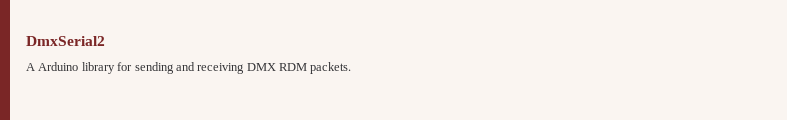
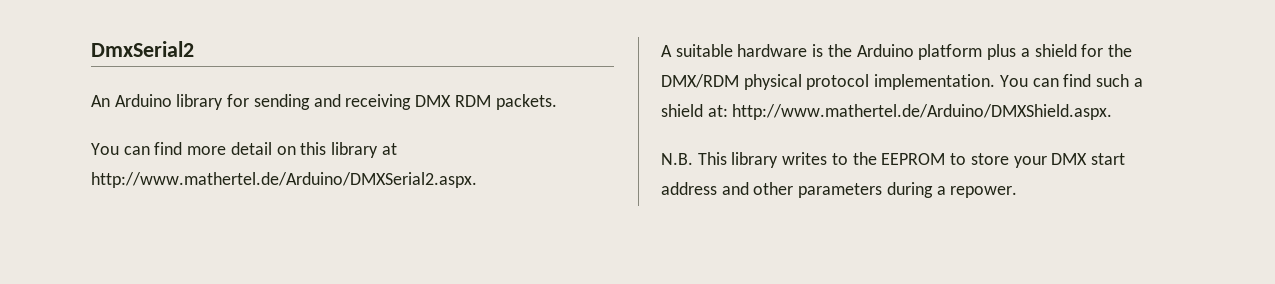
- A Arduino library for sending and receiving DMX RDM packets.
+ An Arduino library for sending and receiving DMX RDM packets.
+ You can find more detail on this library at http://www.mathertel.de/Arduino/DMXSerial2.aspx.
+ A suitable hardware is the Arduino platform plus a shield for the DMX/RDM physical protocol implementation. You can find such a shield at: http://www.mathertel.de/Arduino/DMXShield.aspx.
+ N.B. This library writes to the EEPROM to store your DMX start address and other parameters during a repower.

